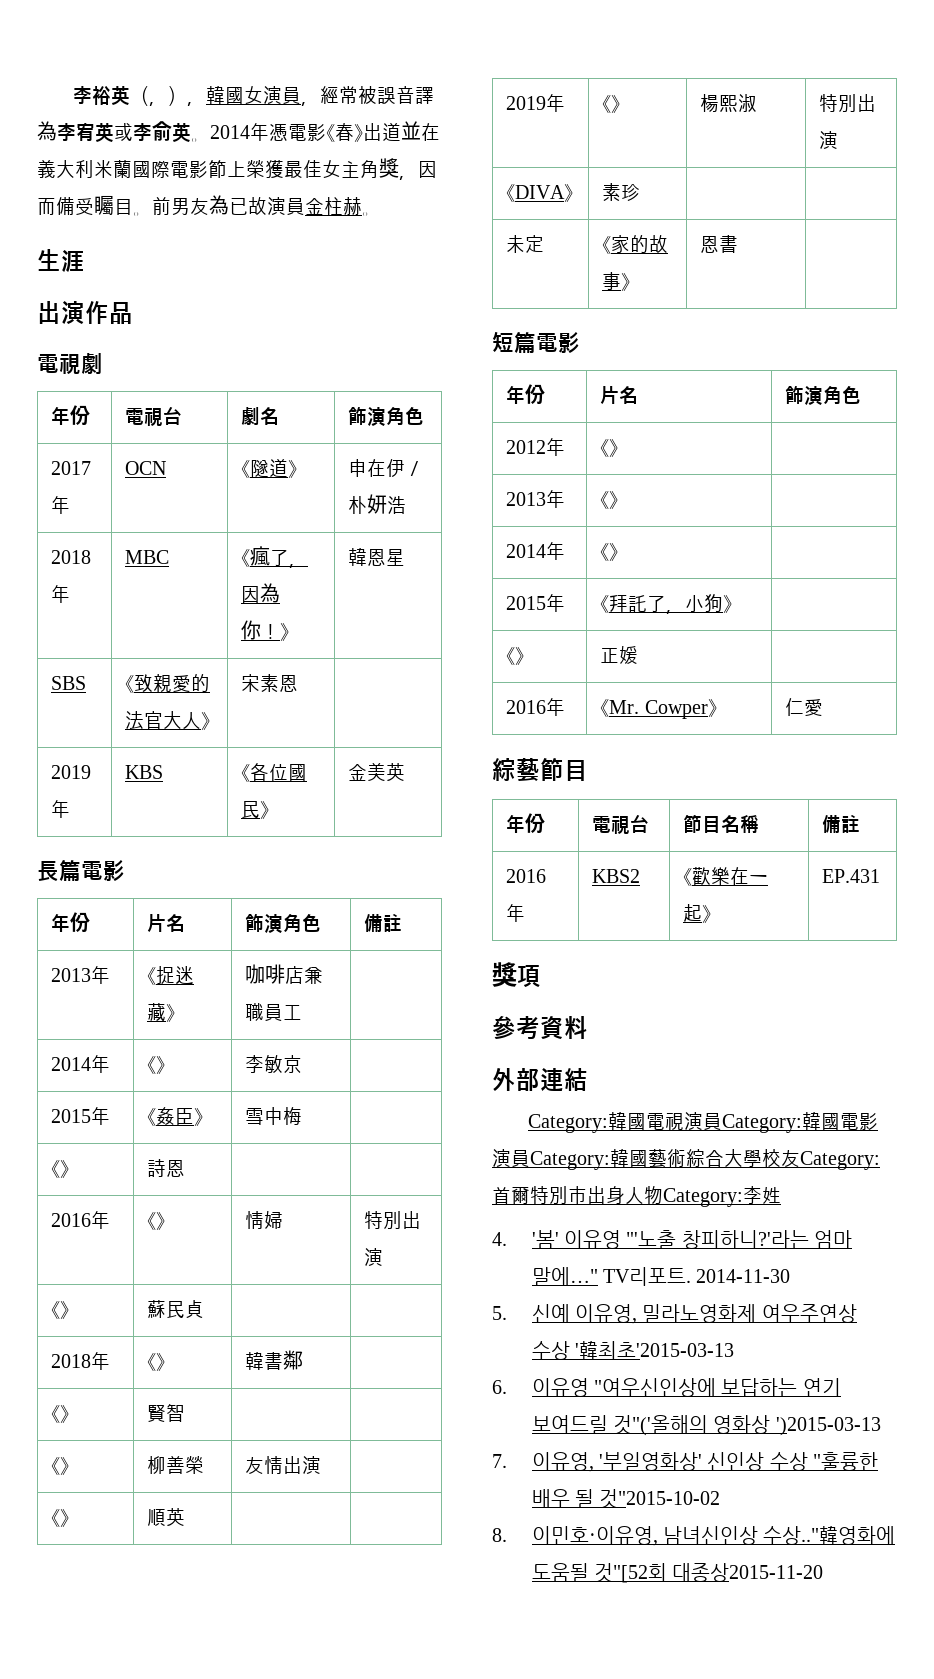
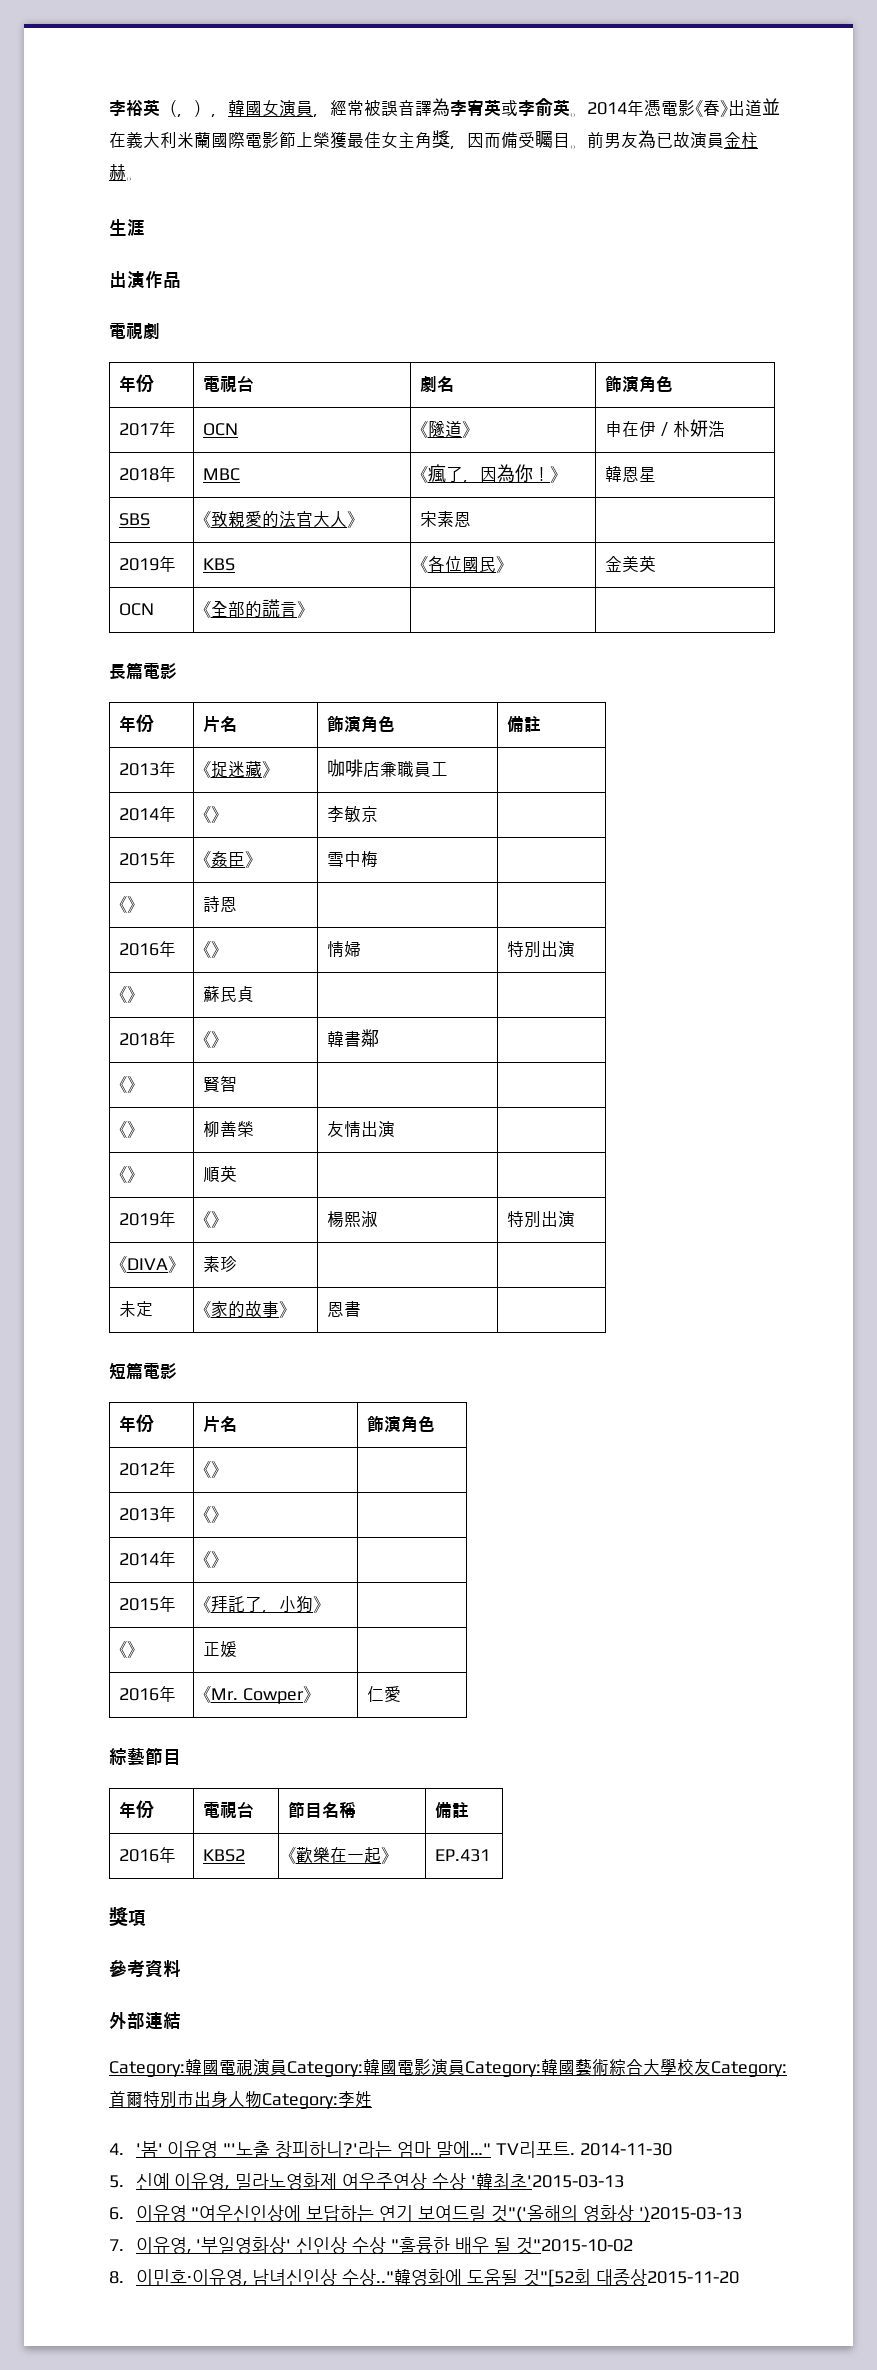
+ OCN | 《全部的謊言》 | |

